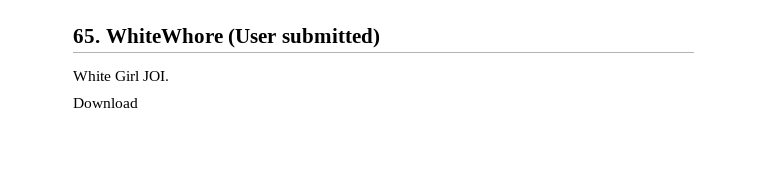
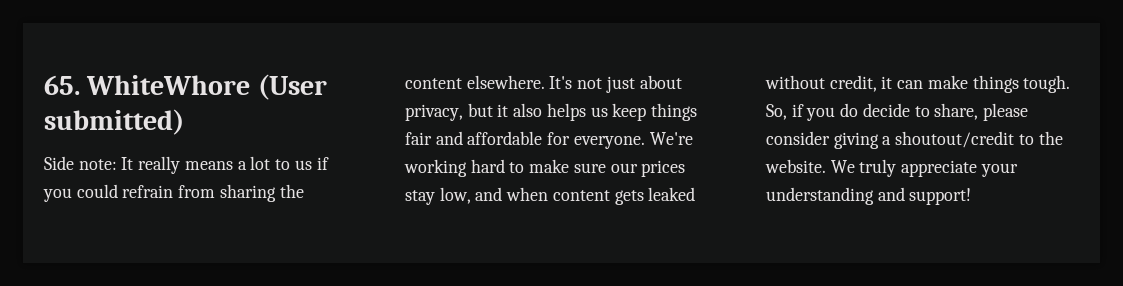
- White Girl JOI.
- Download
+ Side note: It really means a lot to us if you could refrain from sharing the content elsewhere. It's not just about privacy, but it also helps us keep things fair and affordable for everyone. We're working hard to make sure our prices stay low, and when content gets leaked without credit, it can make things tough. So, if you do decide to share, please consider giving a shoutout/credit to the website. We truly appreciate your understanding and support!

